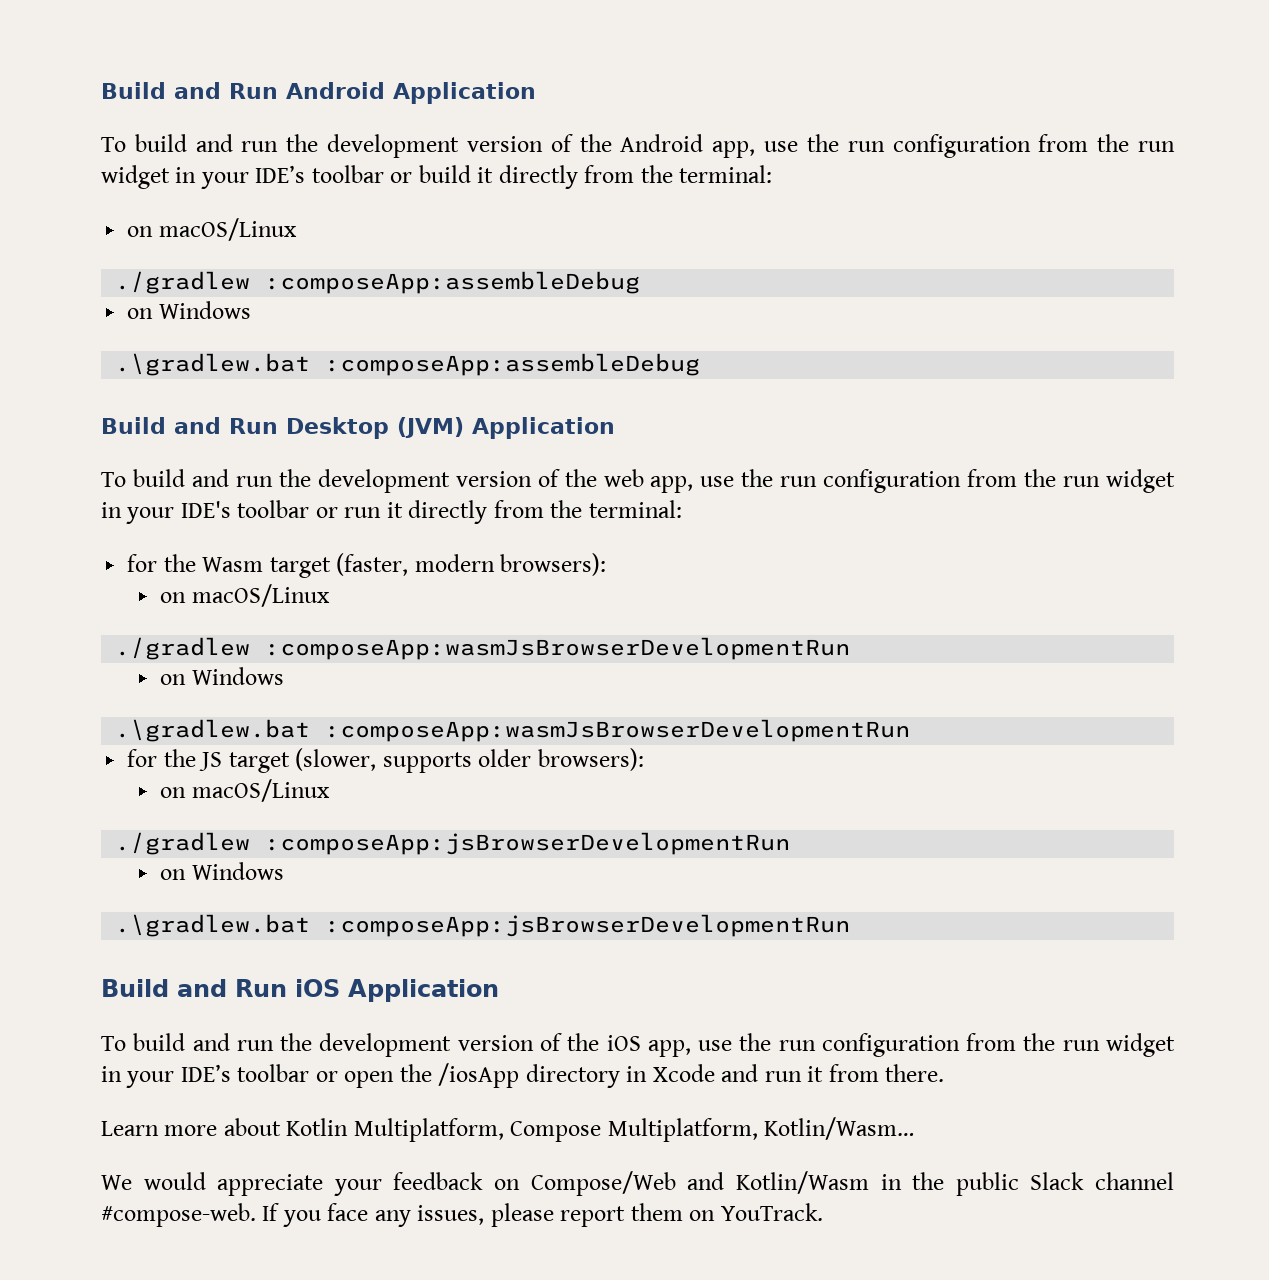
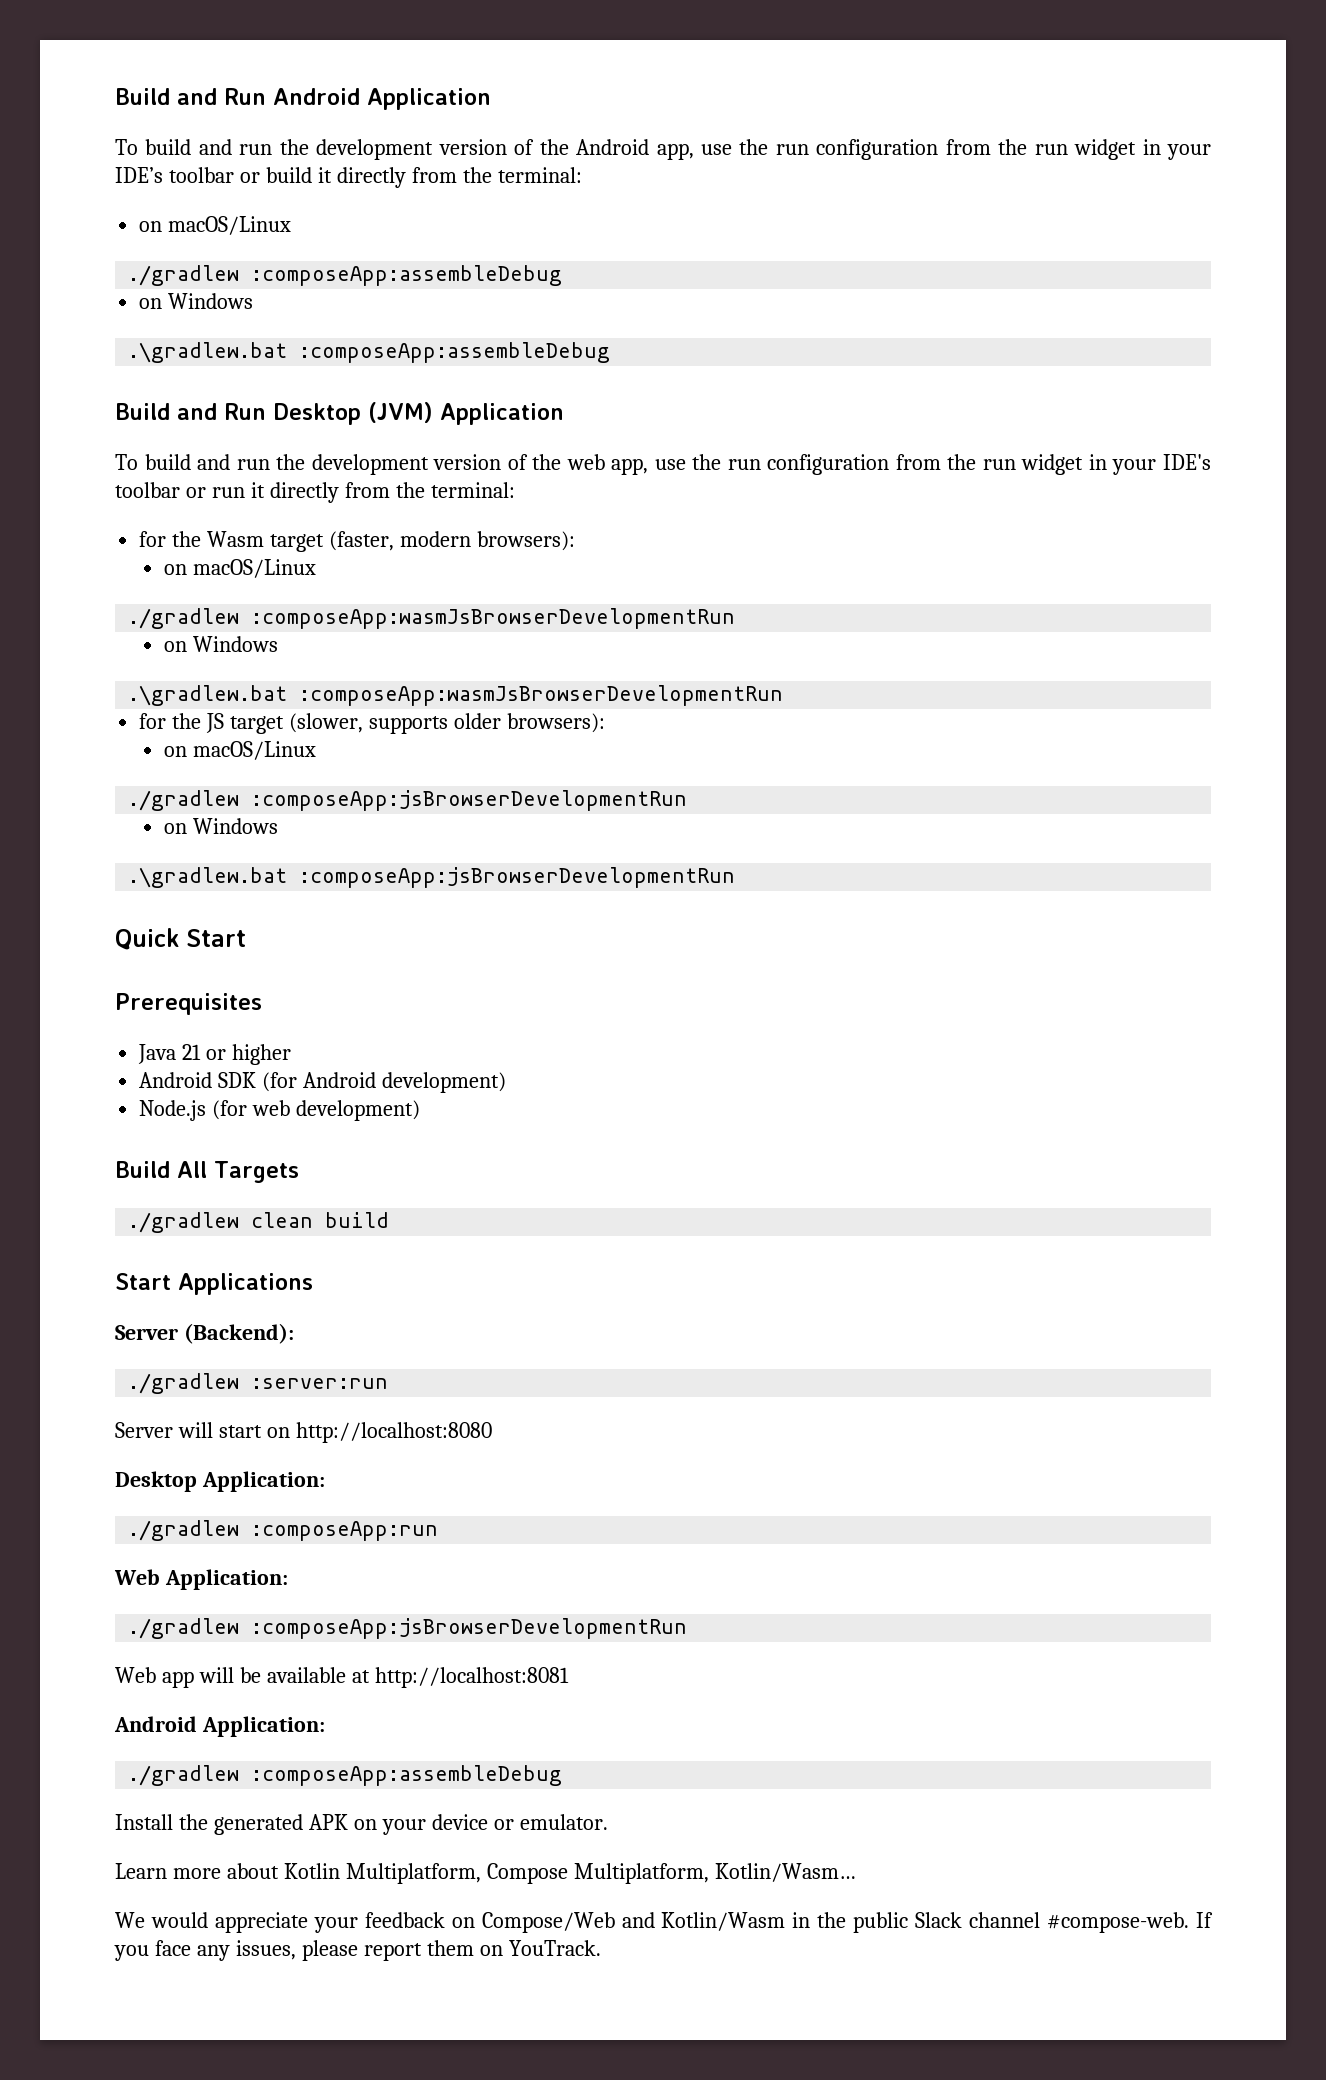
- Build and Run iOS Application
- To build and run the development version of the iOS app, use the run configuration from the run widget in your IDE’s toolbar or open the /iosApp directory in Xcode and run it from there.
+ Quick Start
+ Prerequisites
+ Java 21 or higher
+ Android SDK (for Android development)
+ Node.js (for web development)
+ Build All Targets
+ ./gradlew clean build
+ Start Applications
+ Server (Backend):
+ ./gradlew :server:run
+ Server will start on http://localhost:8080
+ Desktop Application:
+ ./gradlew :composeApp:run
+ Web Application:
+ ./gradlew :composeApp:jsBrowserDevelopmentRun
+ Web app will be available at http://localhost:8081
+ Android Application:
+ ./gradlew :composeApp:assembleDebug
+ Install the generated APK on your device or emulator.

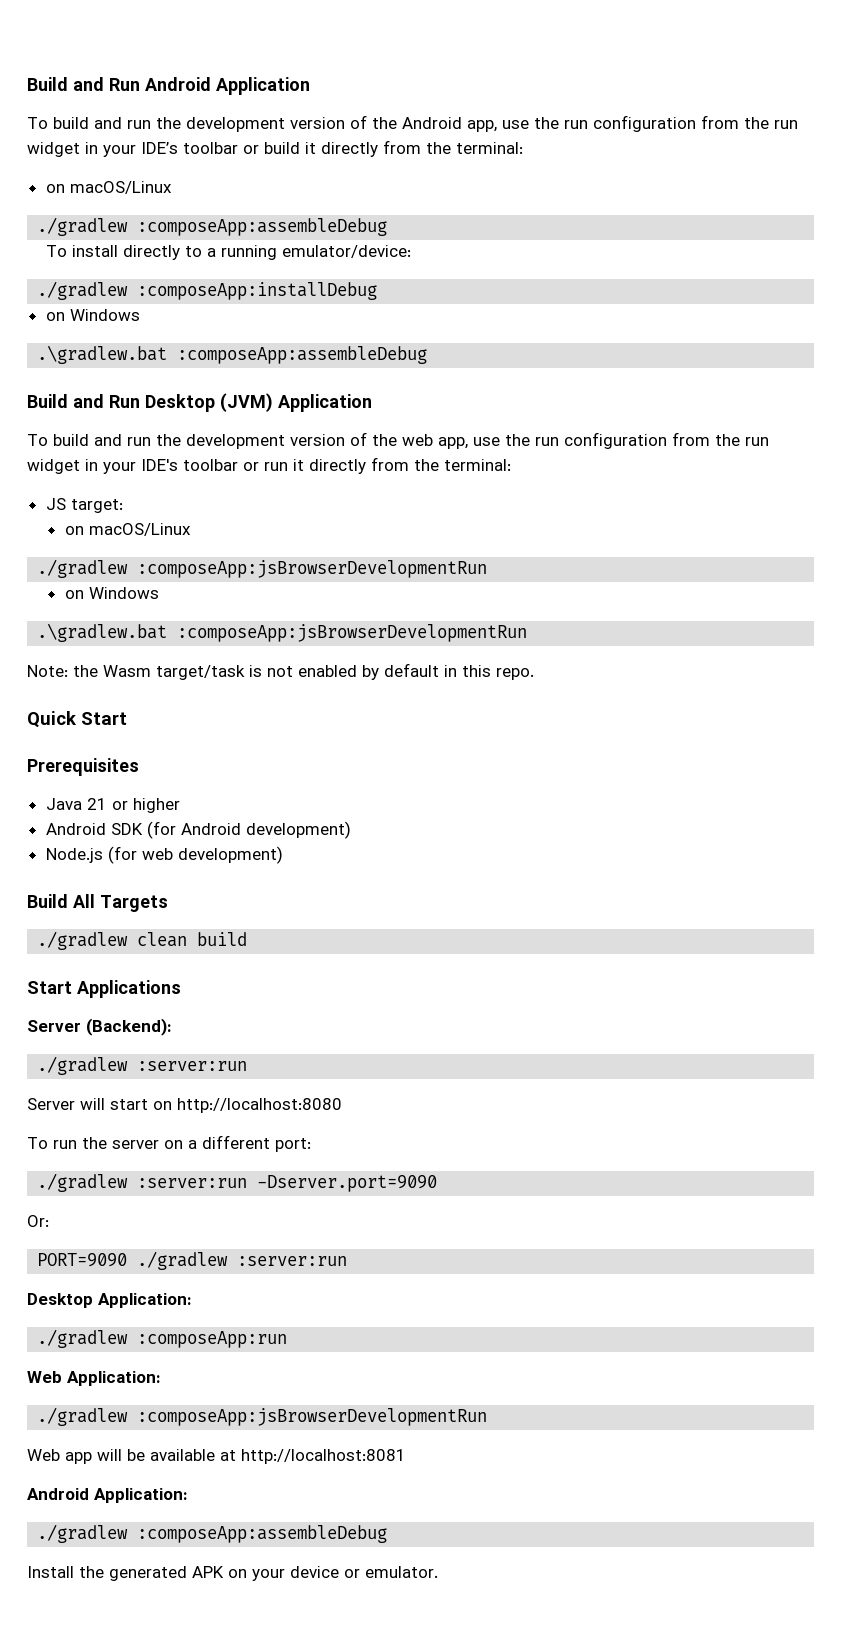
+ To install directly to a running emulator/device:
+ ./gradlew :composeApp:installDebug
- for the Wasm target (faster, modern browsers):
- on macOS/Linux
- ./gradlew :composeApp:wasmJsBrowserDevelopmentRun
- on Windows
- .\gradlew.bat :composeApp:wasmJsBrowserDevelopmentRun
- for the JS target (slower, supports older browsers):
+ JS target:
+ Note: the Wasm target/task is not enabled by default in this repo.
+ To run the server on a different port:
+ ./gradlew :server:run -Dserver.port=9090
+ Or:
+ PORT=9090 ./gradlew :server:run
- Learn more about Kotlin Multiplatform, Compose Multiplatform, Kotlin/Wasm…
- We would appreciate your feedback on Compose/Web and Kotlin/Wasm in the public Slack channel #compose-web. If you face any issues, please report them on YouTrack.

